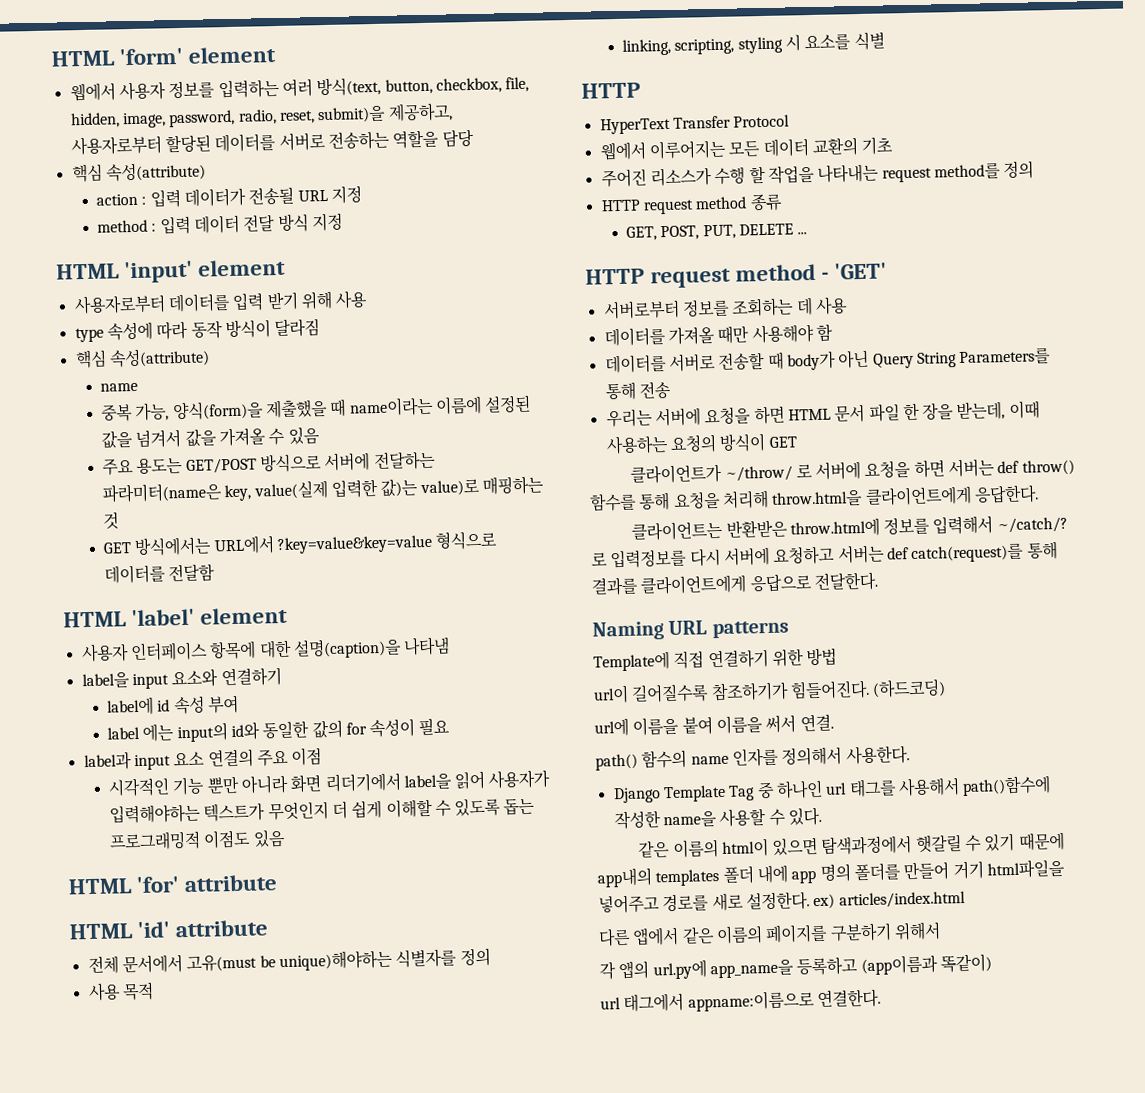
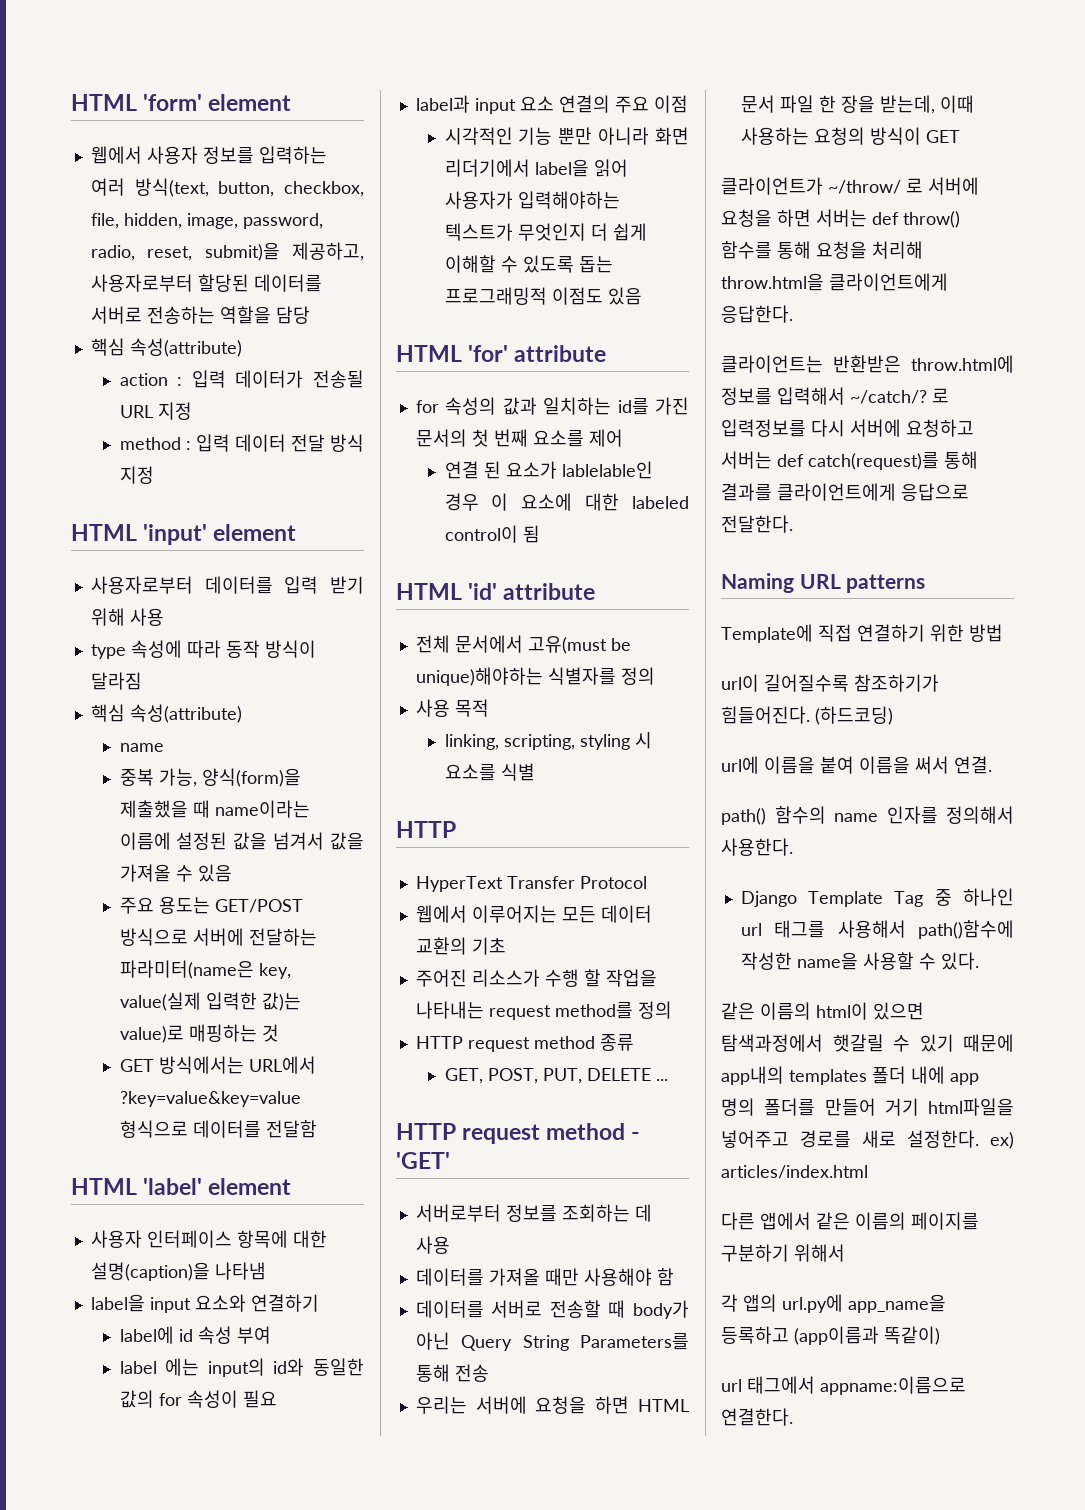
+ for 속성의 값과 일치하는 id를 가진 문서의 첫 번째 요소를 제어
+ 연결 된 요소가 lablelable인 경우 이 요소에 대한 labeled control이 됨

